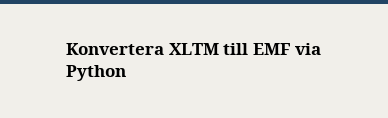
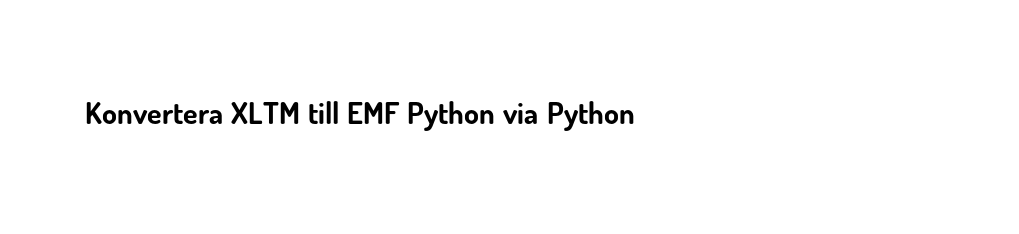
- Konvertera XLTM till EMF via Python
+ Konvertera XLTM till EMF Python via Python

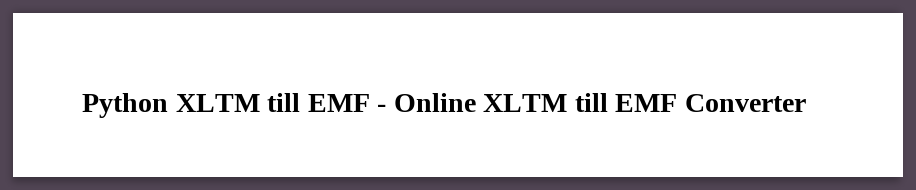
- Konvertera XLTM till EMF Python via Python
+ Python XLTM till EMF - Online XLTM till EMF Converter

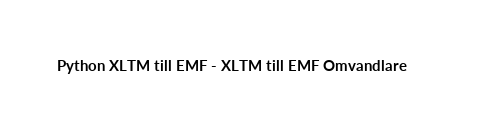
- Python XLTM till EMF - Online XLTM till EMF Converter
+ Python XLTM till EMF - XLTM till EMF Omvandlare

